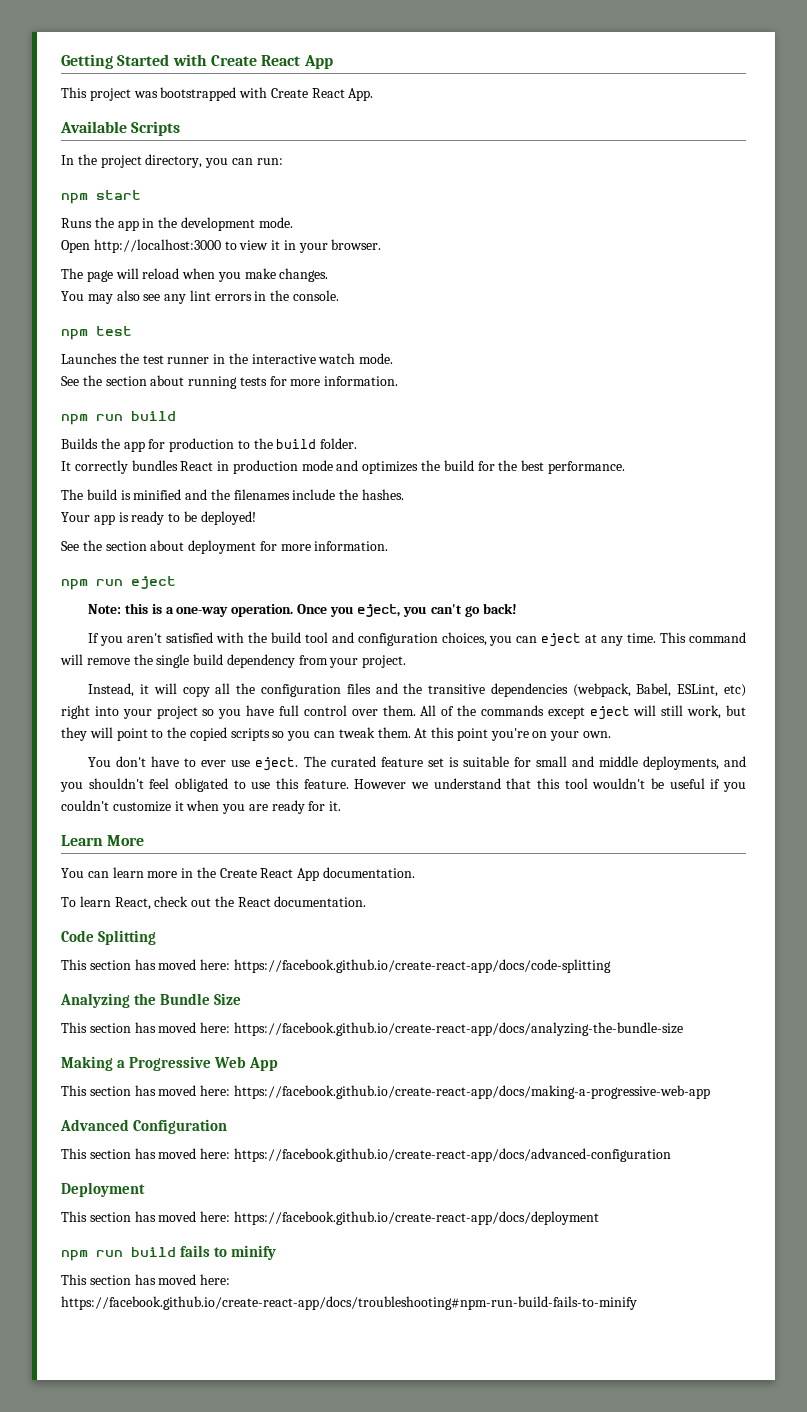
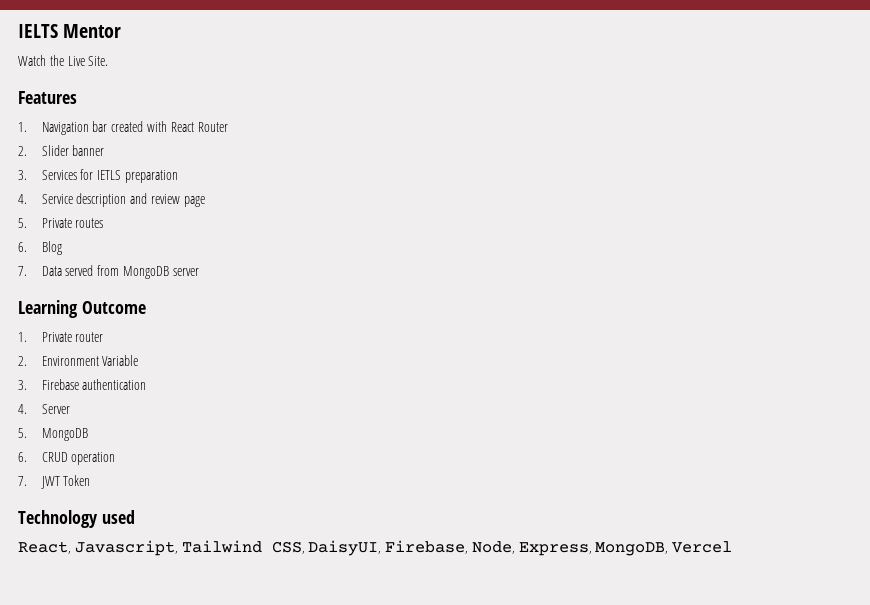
- Getting Started with Create React App
- This project was bootstrapped with Create React App.
- Available Scripts
- In the project directory, you can run:
- npm start
- Runs the app in the development mode.
- Open http://localhost:3000 to view it in your browser.
- The page will reload when you make changes.
- You may also see any lint errors in the console.
- npm test
- Launches the test runner in the interactive watch mode.
- See the section about running tests for more information.
- npm run build
- Builds the app for production to the build folder.
- It correctly bundles React in production mode and optimizes the build for the best performance.
- The build is minified and the filenames include the hashes.
- Your app is ready to be deployed!
- See the section about deployment for more information.
- npm run eject
- Note: this is a one-way operation. Once you eject, you can't go back!
- If you aren't satisfied with the build tool and configuration choices, you can eject at any time. This command will remove the single build dependency from your project.
- Instead, it will copy all the configuration files and the transitive dependencies (webpack, Babel, ESLint, etc) right into your project so you have full control over them. All of the commands except eject will still work, but they will point to the copied scripts so you can tweak them. At this point you're on your own.
- You don't have to ever use eject. The curated feature set is suitable for small and middle deployments, and you shouldn't feel obligated to use this feature. However we understand that this tool wouldn't be useful if you couldn't customize it when you are ready for it.
- Learn More
- You can learn more in the Create React App documentation.
- To learn React, check out the React documentation.
- Code Splitting
- This section has moved here: https://facebook.github.io/create-react-app/docs/code-splitting
- Analyzing the Bundle Size
- This section has moved here: https://facebook.github.io/create-react-app/docs/analyzing-the-bundle-size
- Making a Progressive Web App
- This section has moved here: https://facebook.github.io/create-react-app/docs/making-a-progressive-web-app
- Advanced Configuration
- This section has moved here: https://facebook.github.io/create-react-app/docs/advanced-configuration
- Deployment
- This section has moved here: https://facebook.github.io/create-react-app/docs/deployment
- npm run build fails to minify
- This section has moved here: https://facebook.github.io/create-react-app/docs/troubleshooting#npm-run-build-fails-to-minify
+ IELTS Mentor
+ Watch the Live Site.
+ Features
+ 1. Navigation bar created with React Router
+ 2. Slider banner
+ 3. Services for IETLS preparation
+ 4. Service description and review page
+ 5. Private routes
+ 6. Blog
+ 7. Data served from MongoDB server
+ Learning Outcome
+ 1. Private router
+ 2. Environment Variable
+ 3. Firebase authentication
+ 4. Server
+ 5. MongoDB
+ 6. CRUD operation
+ 7. JWT Token
+ Technology used
+ React, Javascript, Tailwind CSS, DaisyUI, Firebase, Node, Express, MongoDB, Vercel

